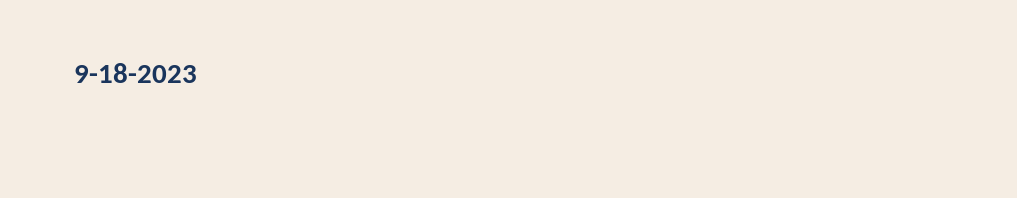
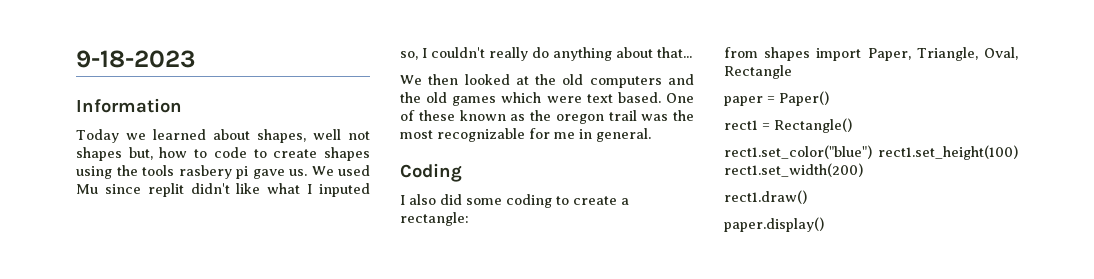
+ Information
+ Today we learned about shapes, well not shapes but, how to code to create shapes using the tools rasbery pi gave us. We used Mu since replit didn't like what I inputed so, I couldn't really do anything about that...
+ We then looked at the old computers and the old games which were text based. One of these known as the oregon trail was the most recognizable for me in general.
+ Coding
+ I also did some coding to create a rectangle:
+ from shapes import Paper, Triangle, Oval, Rectangle
+ paper = Paper()
+ rect1 = Rectangle()
+ rect1.set_color("blue") rect1.set_height(100) rect1.set_width(200)
+ rect1.draw()
+ paper.display()

